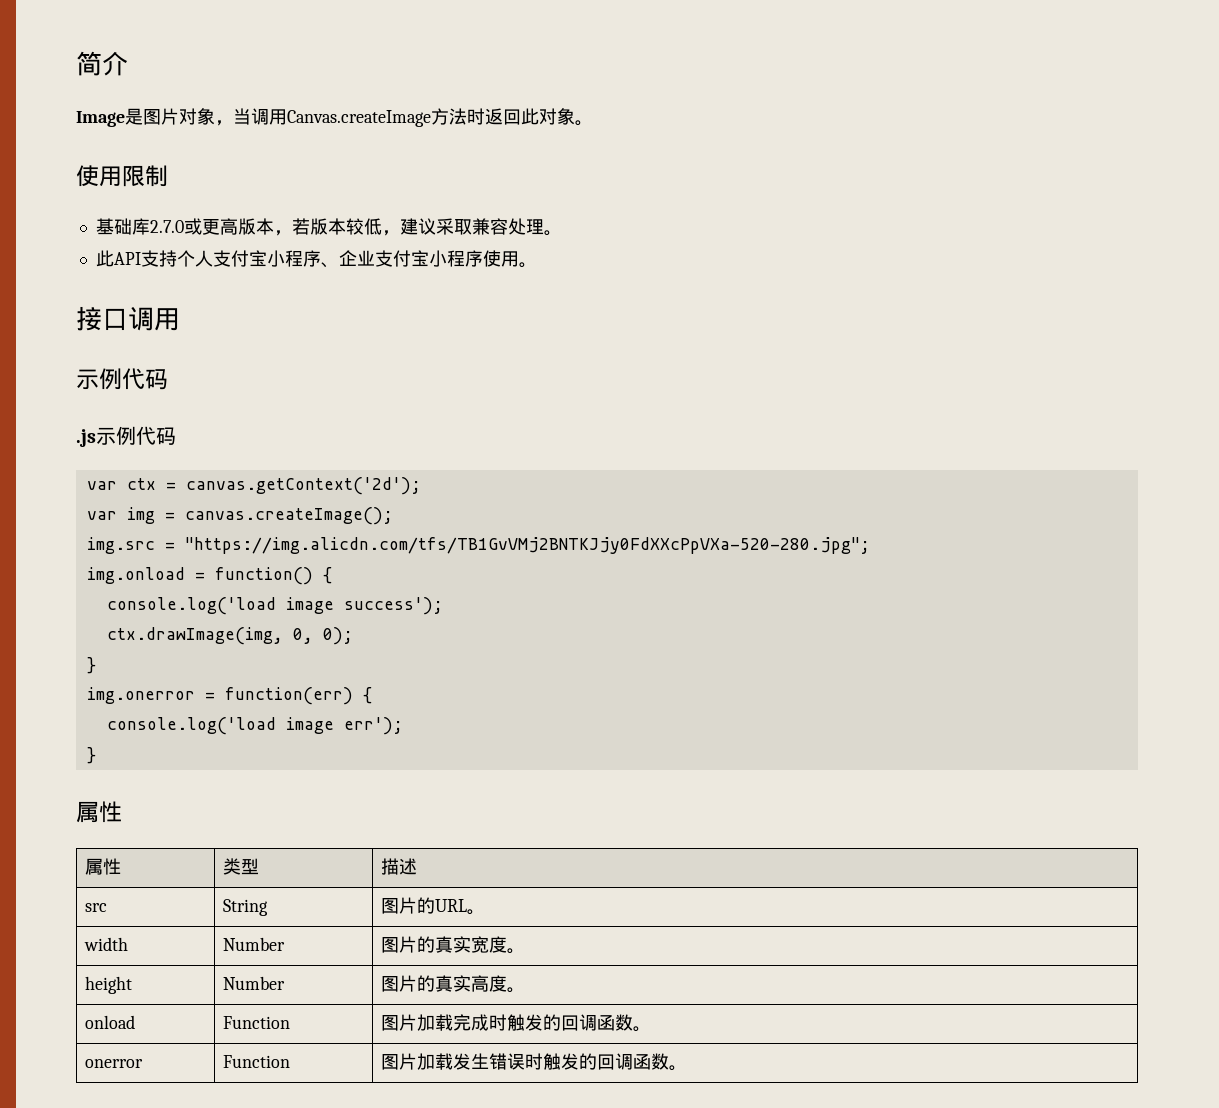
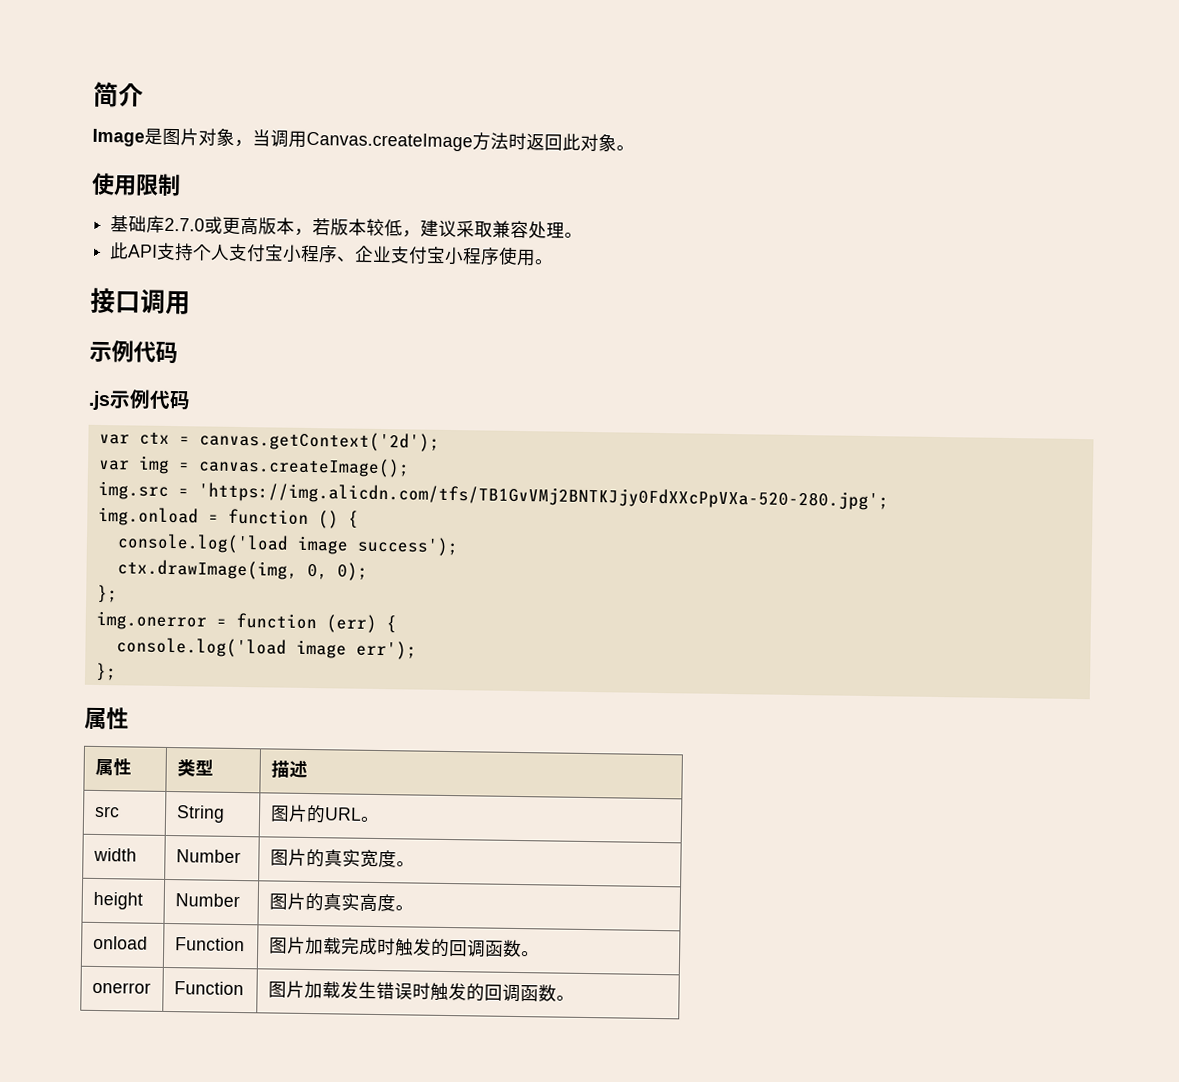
- img.src = "https://img.alicdn.com/tfs/TB1GvVMj2BNTKJjy0FdXXcPpVXa-520-280.jpg";
+ img.src = 'https://img.alicdn.com/tfs/TB1GvVMj2BNTKJjy0FdXXcPpVXa-520-280.jpg';
- img.onload = function() {
+ img.onload = function () {
  ctx.drawImage(img, 0, 0);
- }
+ };
- img.onerror = function(err) {
+ img.onerror = function (err) {
  console.log('load image err');
- }
+ };

